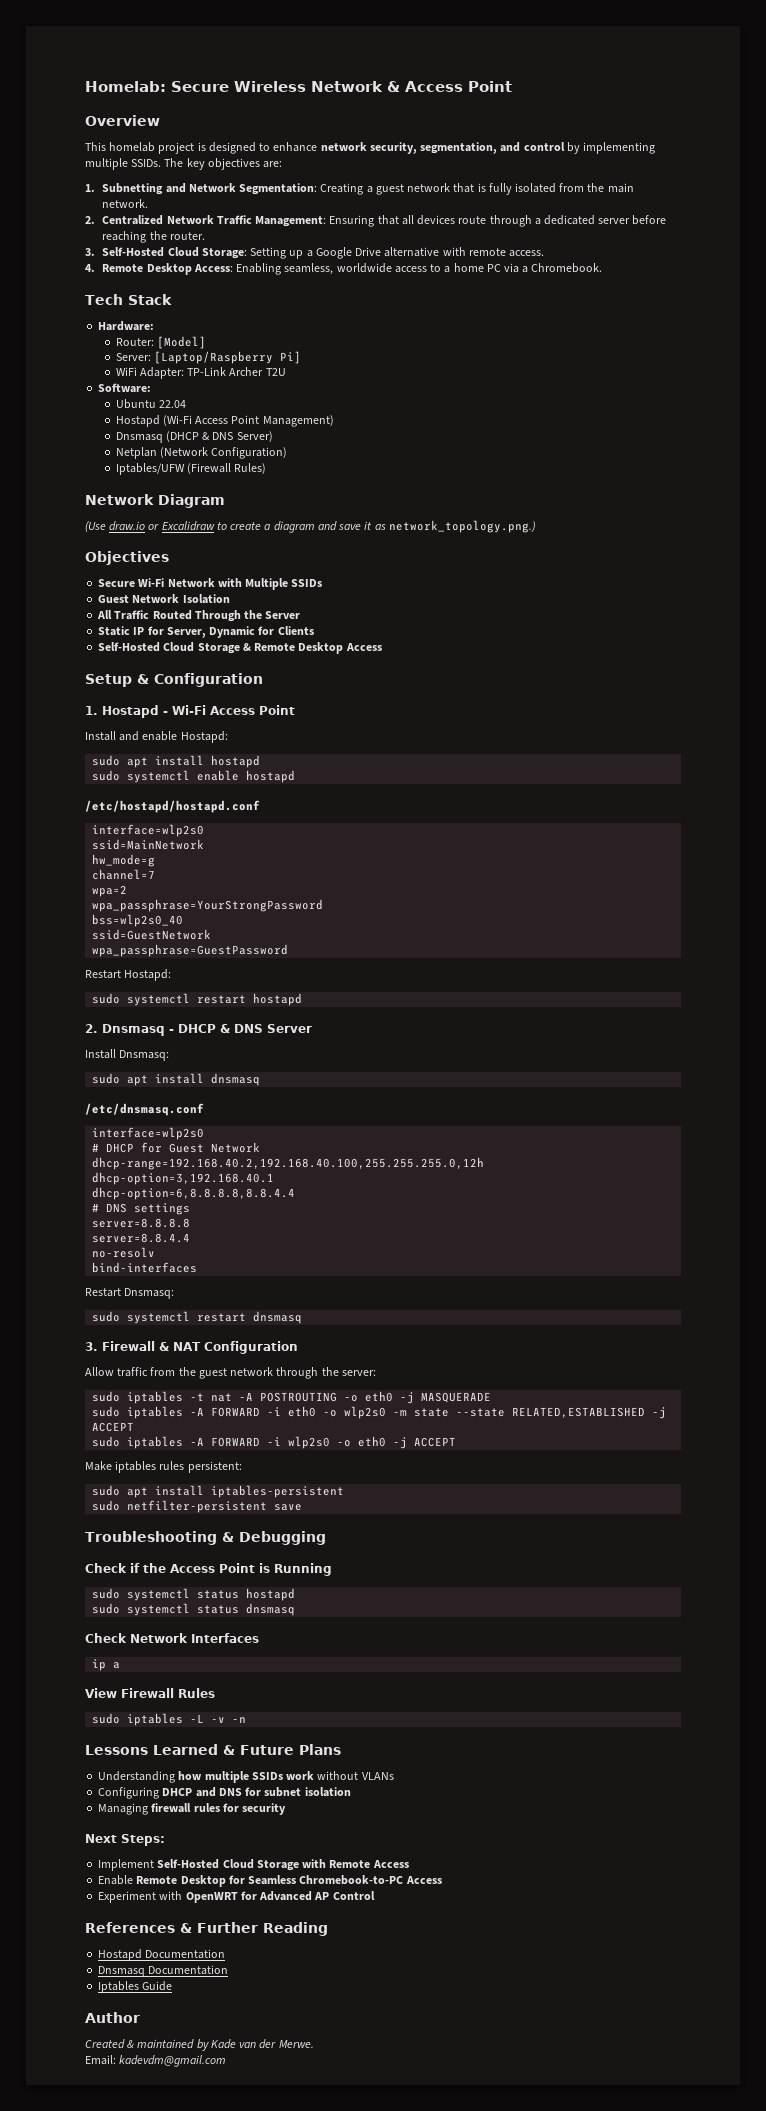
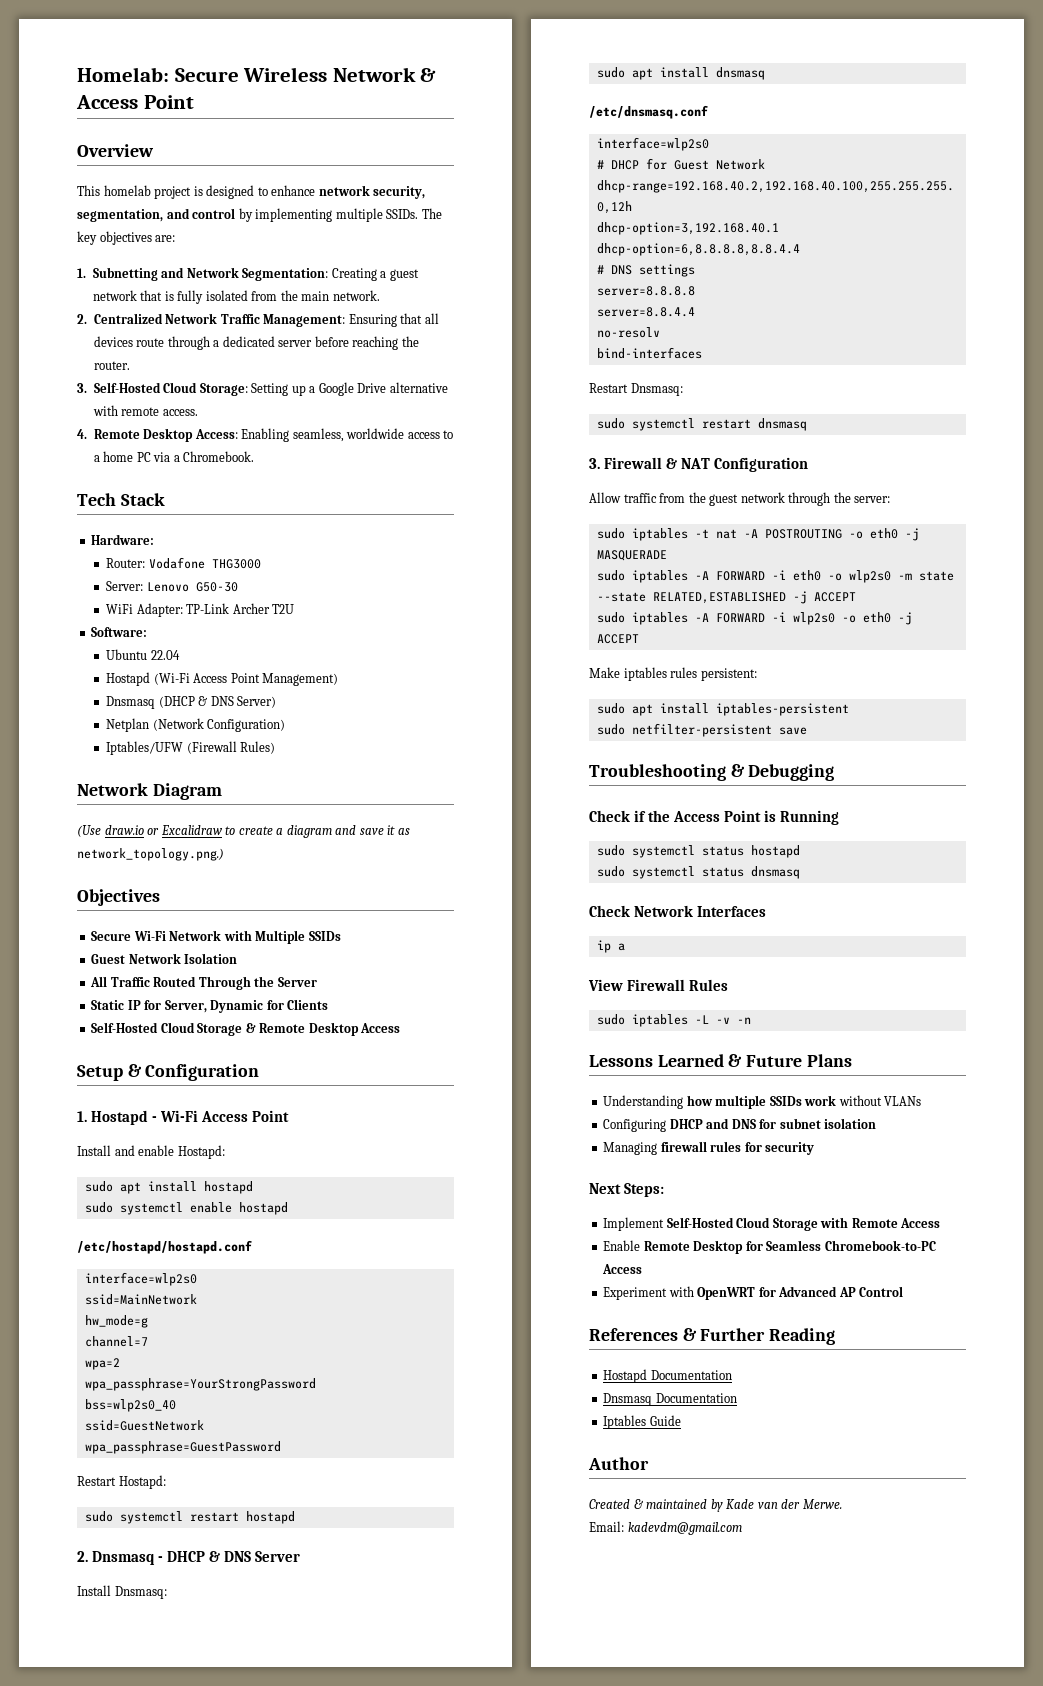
- Router: [Model]
+ Router: Vodafone THG3000
- Server: [Laptop/Raspberry Pi]
+ Server: Lenovo G50-30

